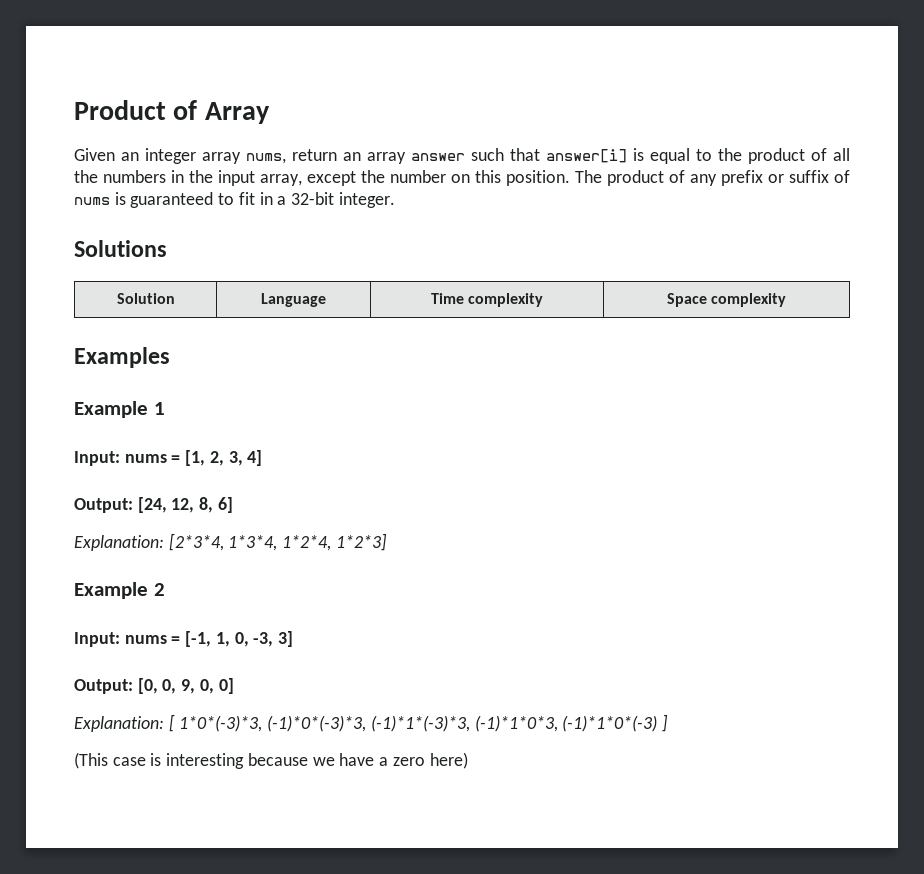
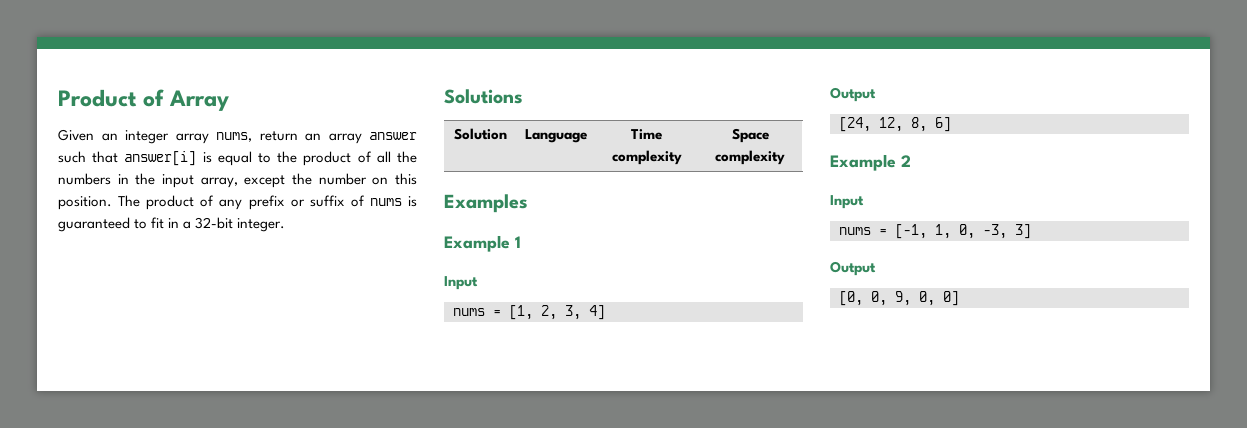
  Example 1
- Input: nums = [1, 2, 3, 4]
- Output: [24, 12, 8, 6]
+ Input
+ nums = [1, 2, 3, 4]
+ Output
+ [24, 12, 8, 6]
- Explanation: [2*3*4, 1*3*4, 1*2*4, 1*2*3]
  Example 2
- Input: nums = [-1, 1, 0, -3, 3]
- Output: [0, 0, 9, 0, 0]
+ Input
+ nums = [-1, 1, 0, -3, 3]
+ Output
+ [0, 0, 9, 0, 0]
- Explanation: [ 1*0*(-3)*3, (-1)*0*(-3)*3, (-1)*1*(-3)*3, (-1)*1*0*3, (-1)*1*0*(-3) ]
- (This case is interesting because we have a zero here)

